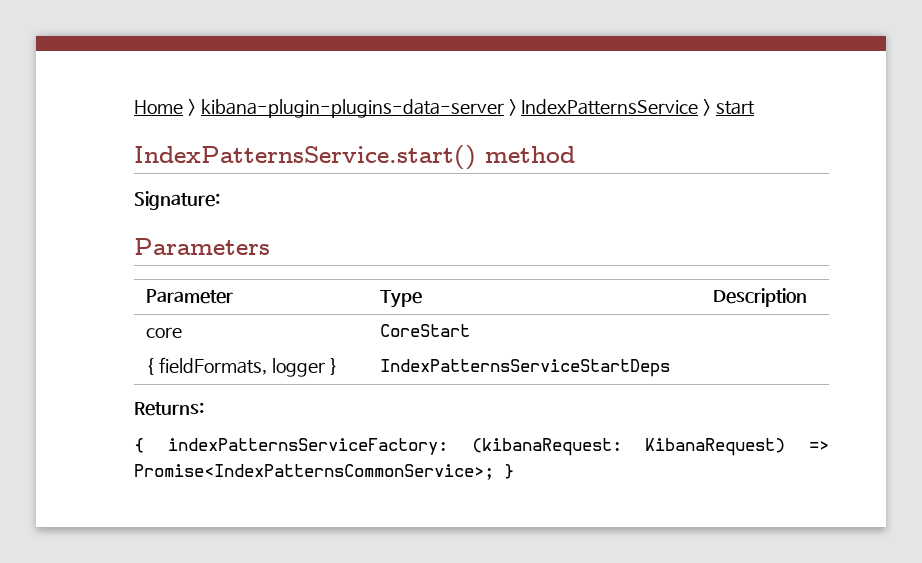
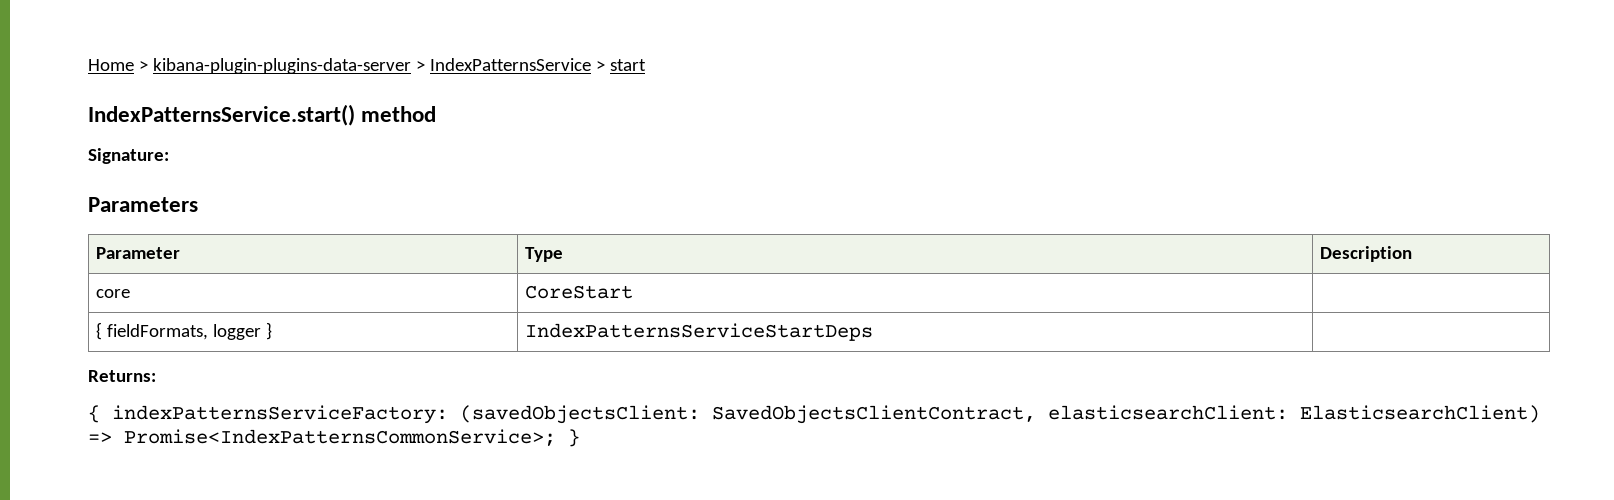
- { indexPatternsServiceFactory: (kibanaRequest: KibanaRequest) => Promise<IndexPatternsCommonService>; }
+ { indexPatternsServiceFactory: (savedObjectsClient: SavedObjectsClientContract, elasticsearchClient: ElasticsearchClient) => Promise<IndexPatternsCommonService>; }

